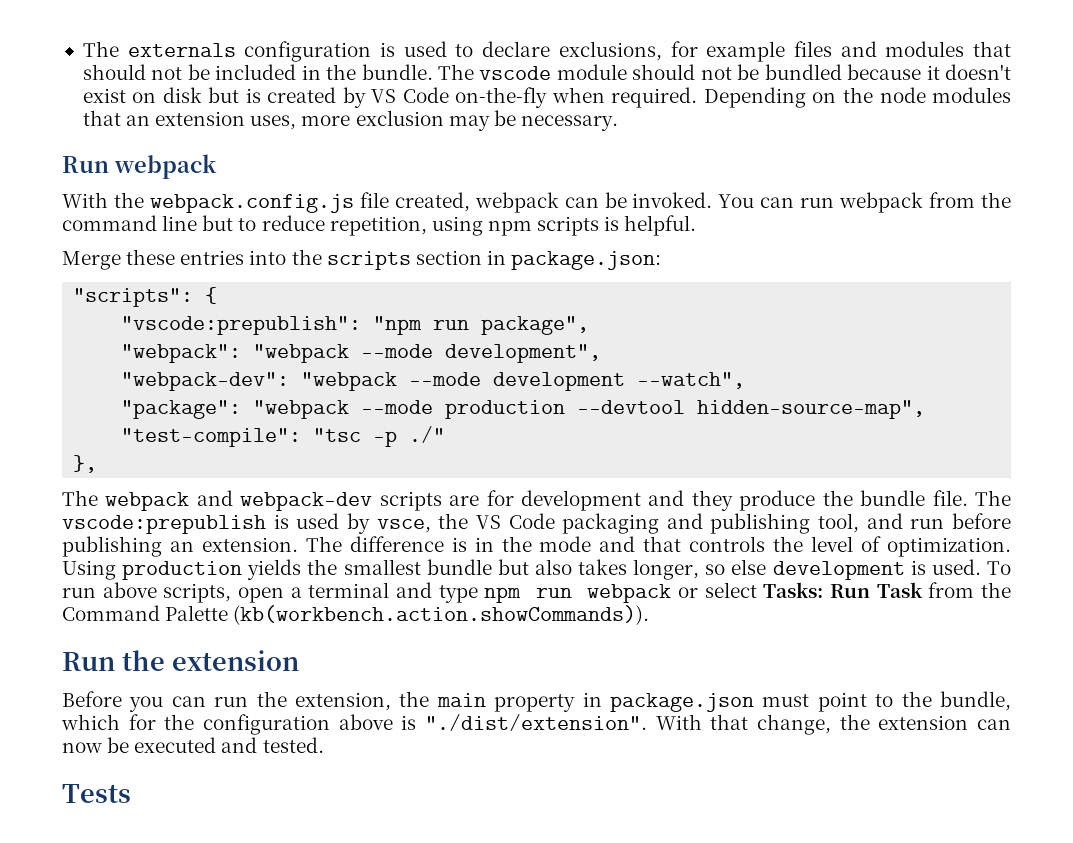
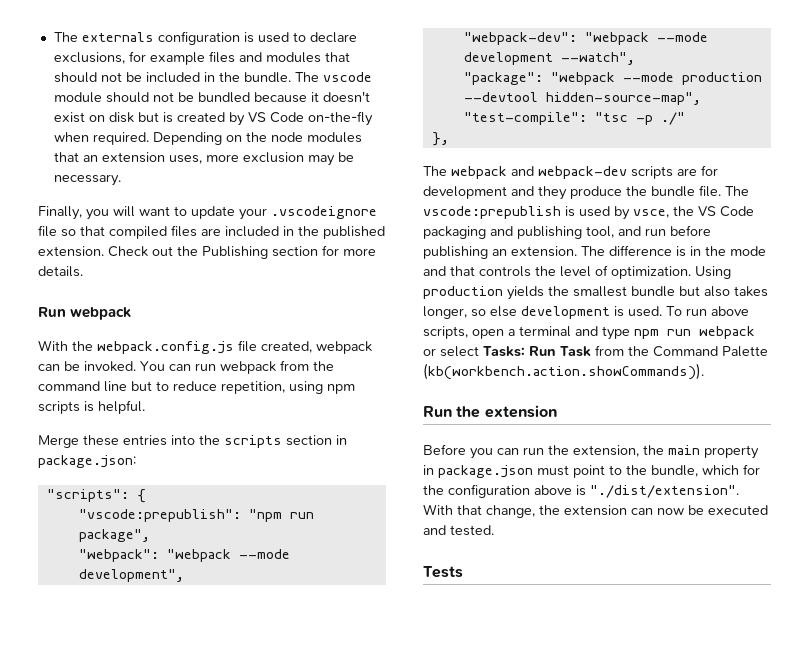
+ Finally, you will want to update your .vscodeignore file so that compiled files are included in the published extension. Check out the Publishing section for more details.

